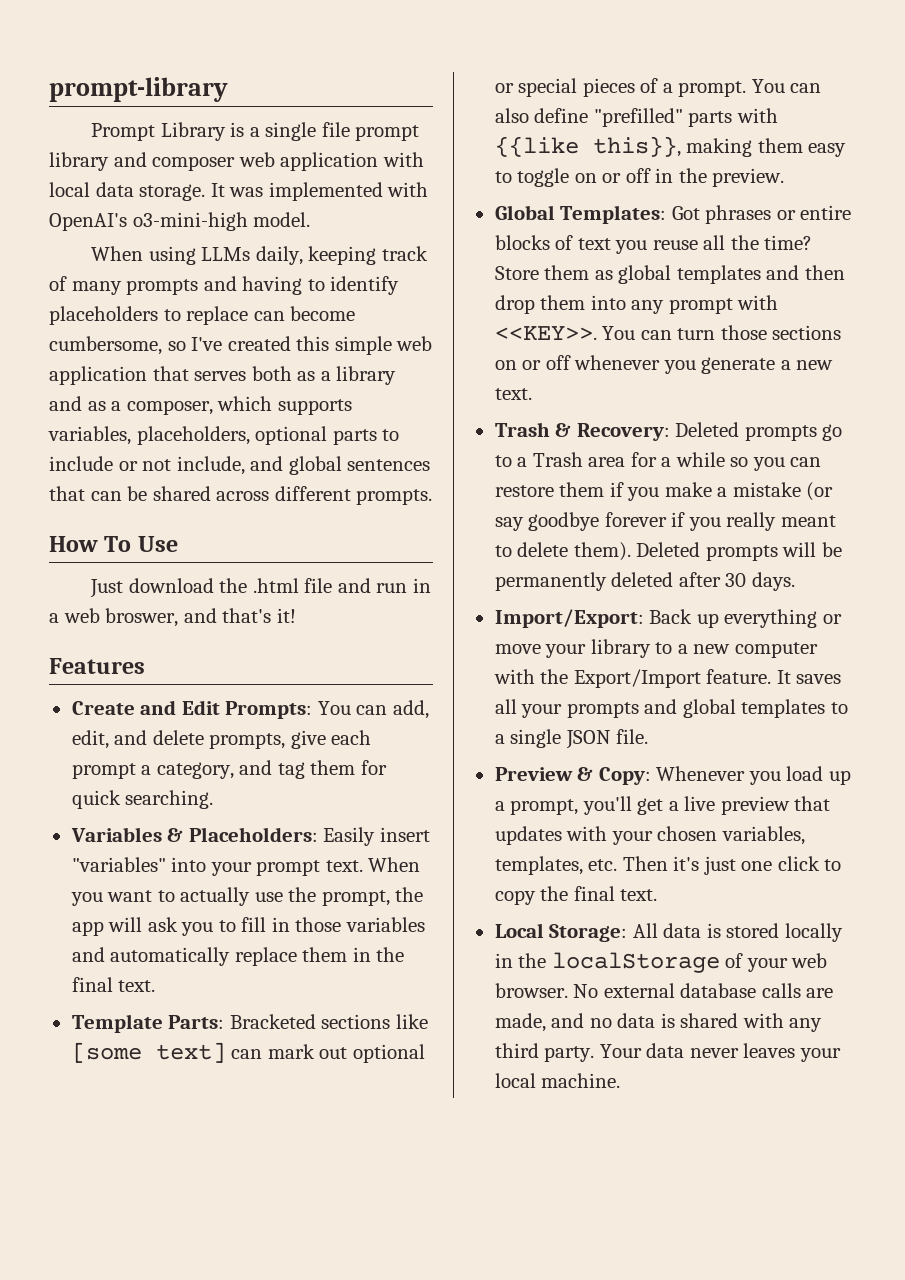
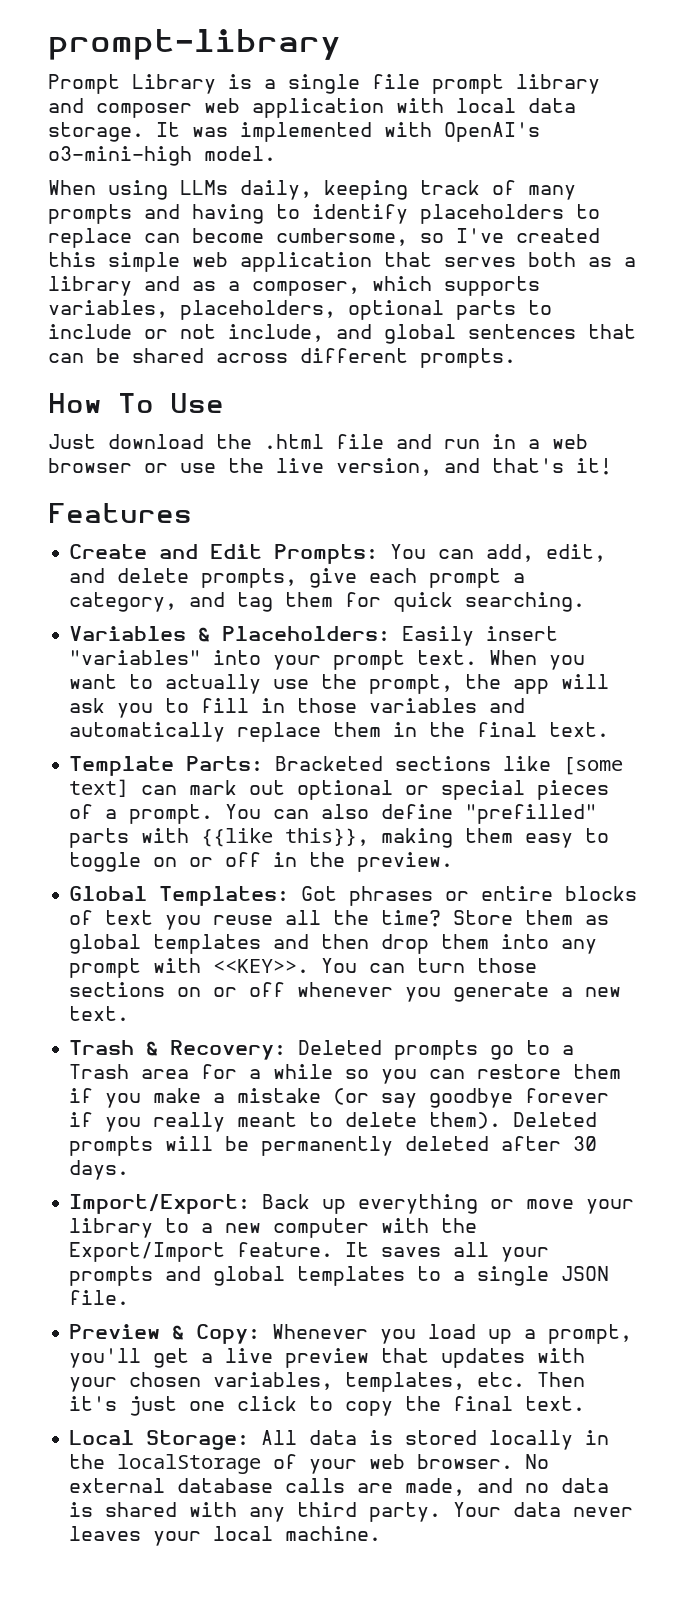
- Just download the .html file and run in a web broswer, and that's it!
+ Just download the .html file and run in a web browser or use the live version, and that's it!

